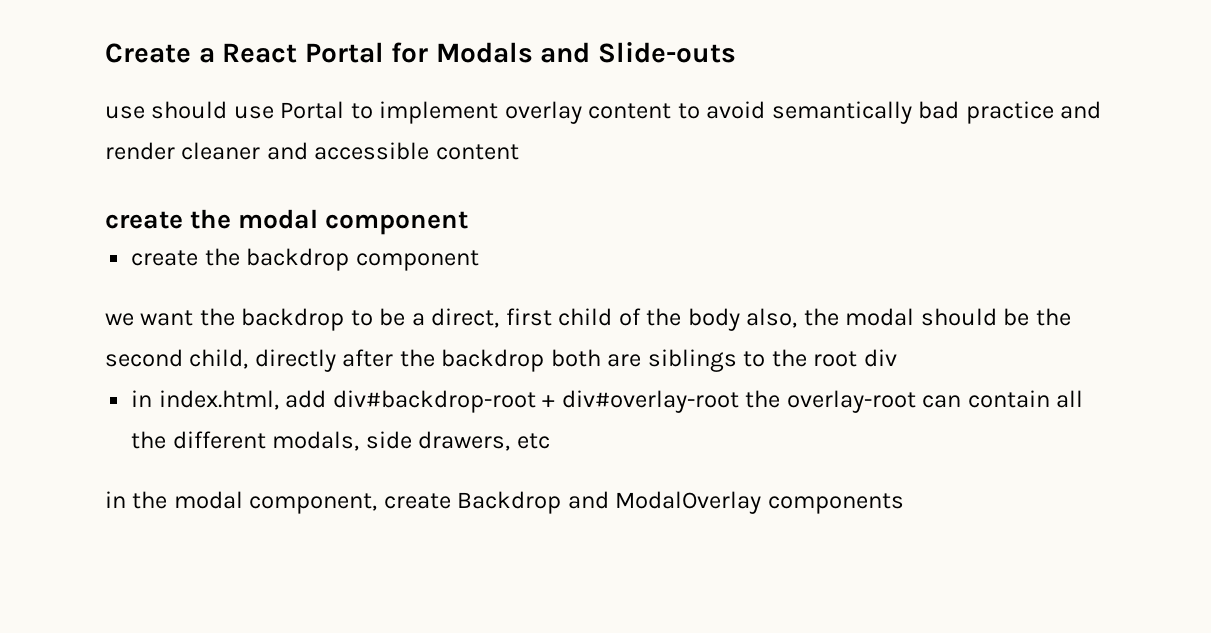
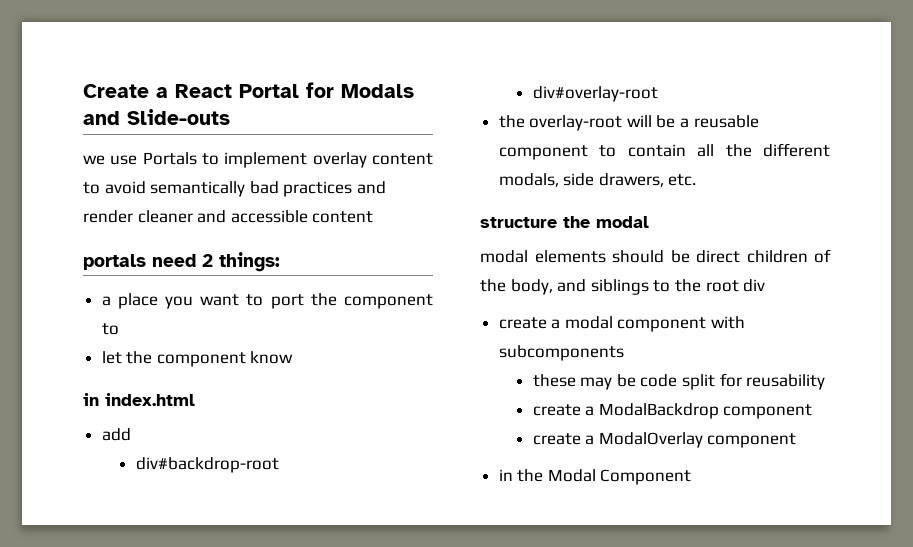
- use should use Portal to implement overlay content to avoid semantically bad practice and render cleaner and accessible content
+ we use Portals to implement overlay content to avoid semantically bad practices and render cleaner and accessible content
- create the modal component
- create the backdrop component
- we want the backdrop to be a direct, first child of the body also, the modal should be the second child, directly after the backdrop both are siblings to the root div
- in index.html, add div#backdrop-root + div#overlay-root the overlay-root can contain all the different modals, side drawers, etc
- in the modal component, create Backdrop and ModalOverlay components
+ portals need 2 things:
+ a place you want to port the component to
+ let the component know
+ in index.html
+ add
+ div#backdrop-root
+ div#overlay-root
+ the overlay-root will be a reusable component to contain all the different modals, side drawers, etc.
+ structure the modal
+ modal elements should be direct children of the body, and siblings to the root div
+ create a modal component with subcomponents
+ these may be code split for reusability
+ create a ModalBackdrop component
+ create a ModalOverlay component
+ in the Modal Component

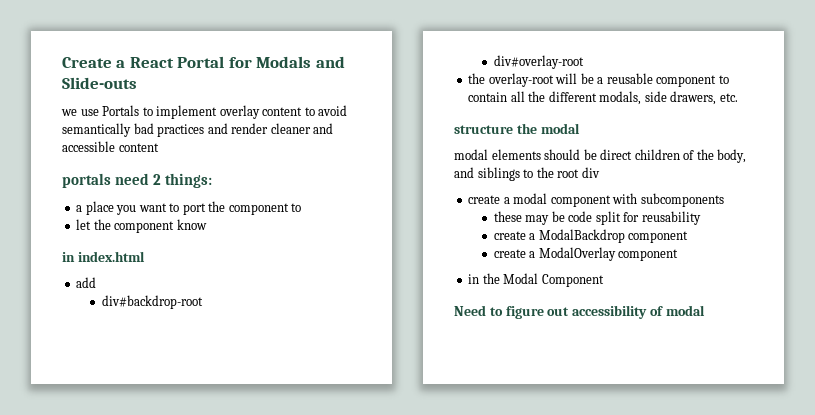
+ Need to figure out accessibility of modal

